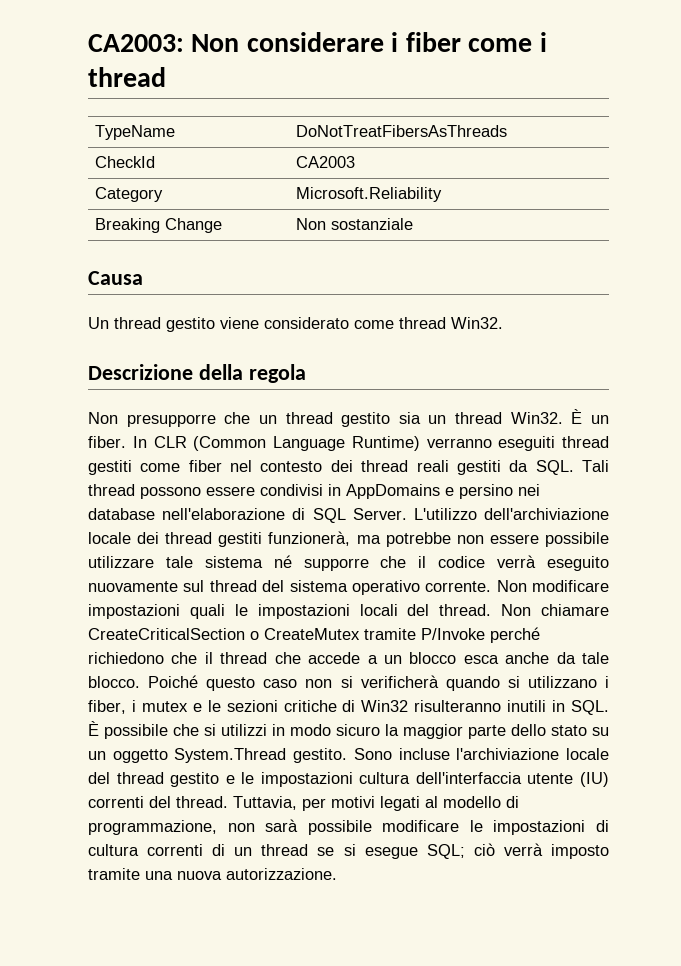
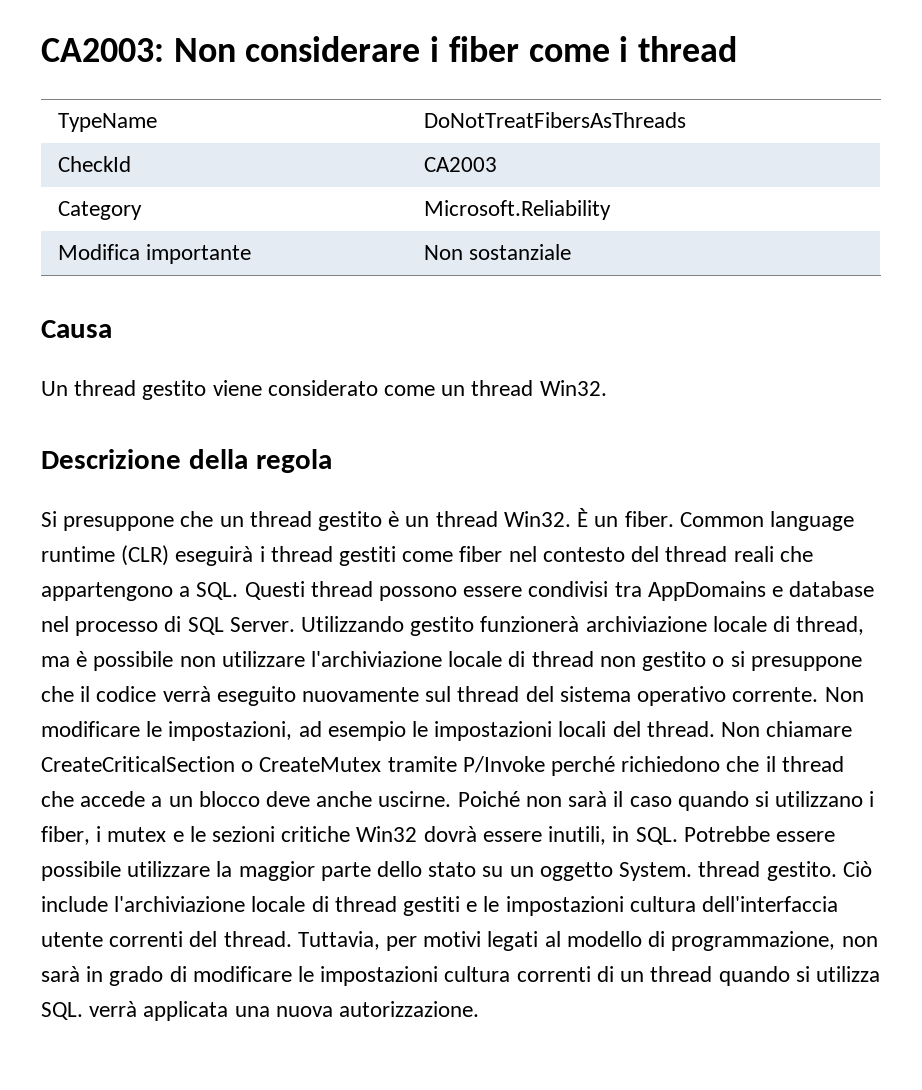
- Breaking Change | Non sostanziale
+ Modifica importante | Non sostanziale
- Un thread gestito viene considerato come thread Win32.
+ Un thread gestito viene considerato come un thread Win32.
- Non presupporre che un thread gestito sia un thread Win32.
+ Si presuppone che un thread gestito è un thread Win32.
- In CLR (Common Language Runtime) verranno eseguiti thread gestiti come fiber nel contesto dei thread reali gestiti da SQL. Tali thread possono essere condivisi in AppDomains e persino nei database nell'elaborazione di SQL Server. L'utilizzo dell'archiviazione locale dei thread gestiti funzionerà, ma potrebbe non essere possibile utilizzare tale sistema né supporre che il codice verrà eseguito nuovamente sul thread del sistema operativo corrente.
+ Common language runtime (CLR) eseguirà i thread gestiti come fiber nel contesto del thread reali che appartengono a SQL. Questi thread possono essere condivisi tra AppDomains e database nel processo di SQL Server. Utilizzando gestito funzionerà archiviazione locale di thread, ma è possibile non utilizzare l'archiviazione locale di thread non gestito o si presuppone che il codice verrà eseguito nuovamente sul thread del sistema operativo corrente.
- Non modificare impostazioni quali le impostazioni locali del thread.
+ Non modificare le impostazioni, ad esempio le impostazioni locali del thread.
- Non chiamare CreateCriticalSection o CreateMutex tramite P/Invoke perché richiedono che il thread che accede a un blocco esca anche da tale blocco. Poiché questo caso non si verificherà quando si utilizzano i fiber, i mutex e le sezioni critiche di Win32 risulteranno inutili in SQL. È possibile che si utilizzi in modo sicuro la maggior parte dello stato su un oggetto System.Thread gestito. Sono incluse l'archiviazione locale del thread gestito e le impostazioni cultura dell'interfaccia utente (IU) correnti del thread.
+ Non chiamare CreateCriticalSection o CreateMutex tramite P/Invoke perché richiedono che il thread che accede a un blocco deve anche uscirne. Poiché non sarà il caso quando si utilizzano i fiber, i mutex e le sezioni critiche Win32 dovrà essere inutili, in SQL. Potrebbe essere possibile utilizzare la maggior parte dello stato su un oggetto System. thread gestito. Ciò include l'archiviazione locale di thread gestiti e le impostazioni cultura dell'interfaccia utente correnti del thread.
- Tuttavia, per motivi legati al modello di programmazione, non sarà possibile modificare le impostazioni di cultura correnti di un thread se si esegue SQL; ciò verrà imposto tramite una nuova autorizzazione.
+ Tuttavia, per motivi legati al modello di programmazione, non sarà in grado di modificare le impostazioni cultura correnti di un thread quando si utilizza SQL. verrà applicata una nuova autorizzazione.

